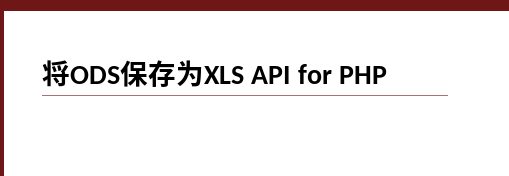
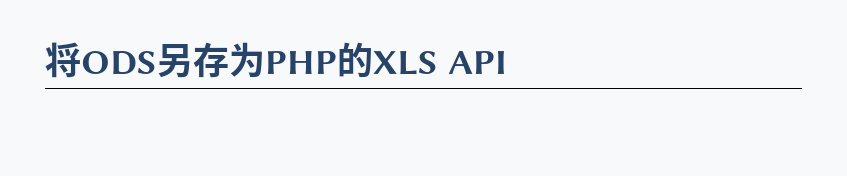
- 将ODS保存为XLS API for PHP
+ 将ODS另存为PHP的XLS API

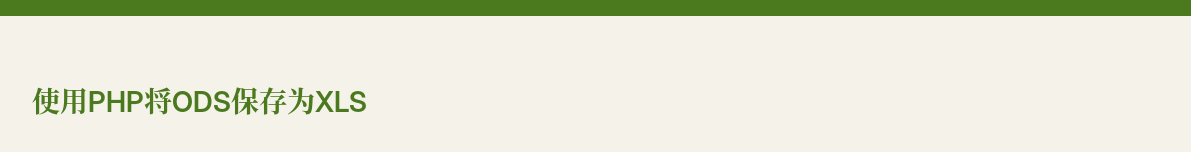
- 将ODS另存为PHP的XLS API
+ 使用PHP将ODS保存为XLS

